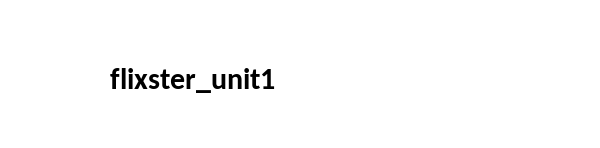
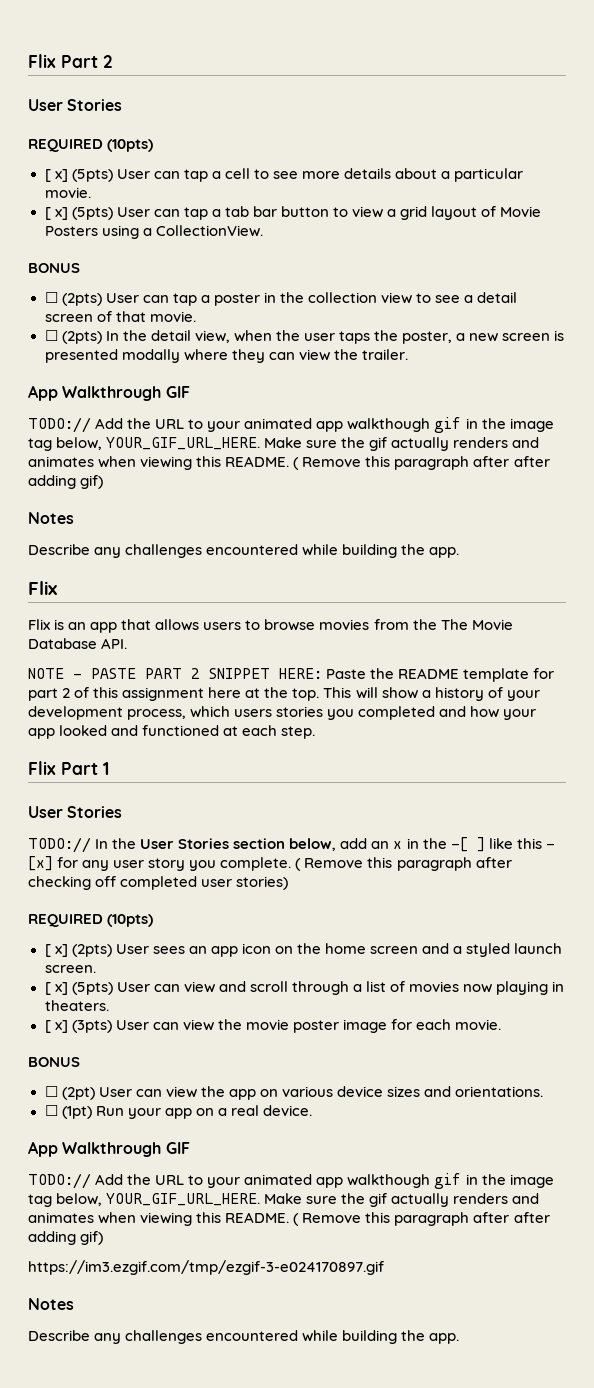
- flixster_unit1
+ Flix Part 2
+ User Stories
+ REQUIRED (10pts)
+ [ x] (5pts) User can tap a cell to see more details about a particular movie.
+ [ x] (5pts) User can tap a tab bar button to view a grid layout of Movie Posters using a CollectionView.
+ BONUS
+ ☐ (2pts) User can tap a poster in the collection view to see a detail screen of that movie.
+ ☐ (2pts) In the detail view, when the user taps the poster, a new screen is presented modally where they can view the trailer.
+ App Walkthrough GIF
+ TODO:// Add the URL to your animated app walkthough gif in the image tag below, YOUR_GIF_URL_HERE. Make sure the gif actually renders and animates when viewing this README. ( Remove this paragraph after after adding gif)
+ Notes
+ Describe any challenges encountered while building the app.
+ Flix
+ Flix is an app that allows users to browse movies from the The Movie Database API.
+ NOTE - PASTE PART 2 SNIPPET HERE: Paste the README template for part 2 of this assignment here at the top. This will show a history of your development process, which users stories you completed and how your app looked and functioned at each step.
+ Flix Part 1
+ User Stories
+ TODO:// In the User Stories section below, add an x in the -[ ] like this - [x] for any user story you complete. ( Remove this paragraph after checking off completed user stories)
+ REQUIRED (10pts)
+ [ x] (2pts) User sees an app icon on the home screen and a styled launch screen.
+ [ x] (5pts) User can view and scroll through a list of movies now playing in theaters.
+ [ x] (3pts) User can view the movie poster image for each movie.
+ BONUS
+ ☐ (2pt) User can view the app on various device sizes and orientations.
+ ☐ (1pt) Run your app on a real device.
+ App Walkthrough GIF
+ TODO:// Add the URL to your animated app walkthough gif in the image tag below, YOUR_GIF_URL_HERE. Make sure the gif actually renders and animates when viewing this README. ( Remove this paragraph after after adding gif)
+ https://im3.ezgif.com/tmp/ezgif-3-e024170897.gif
+ Notes
+ Describe any challenges encountered while building the app.

